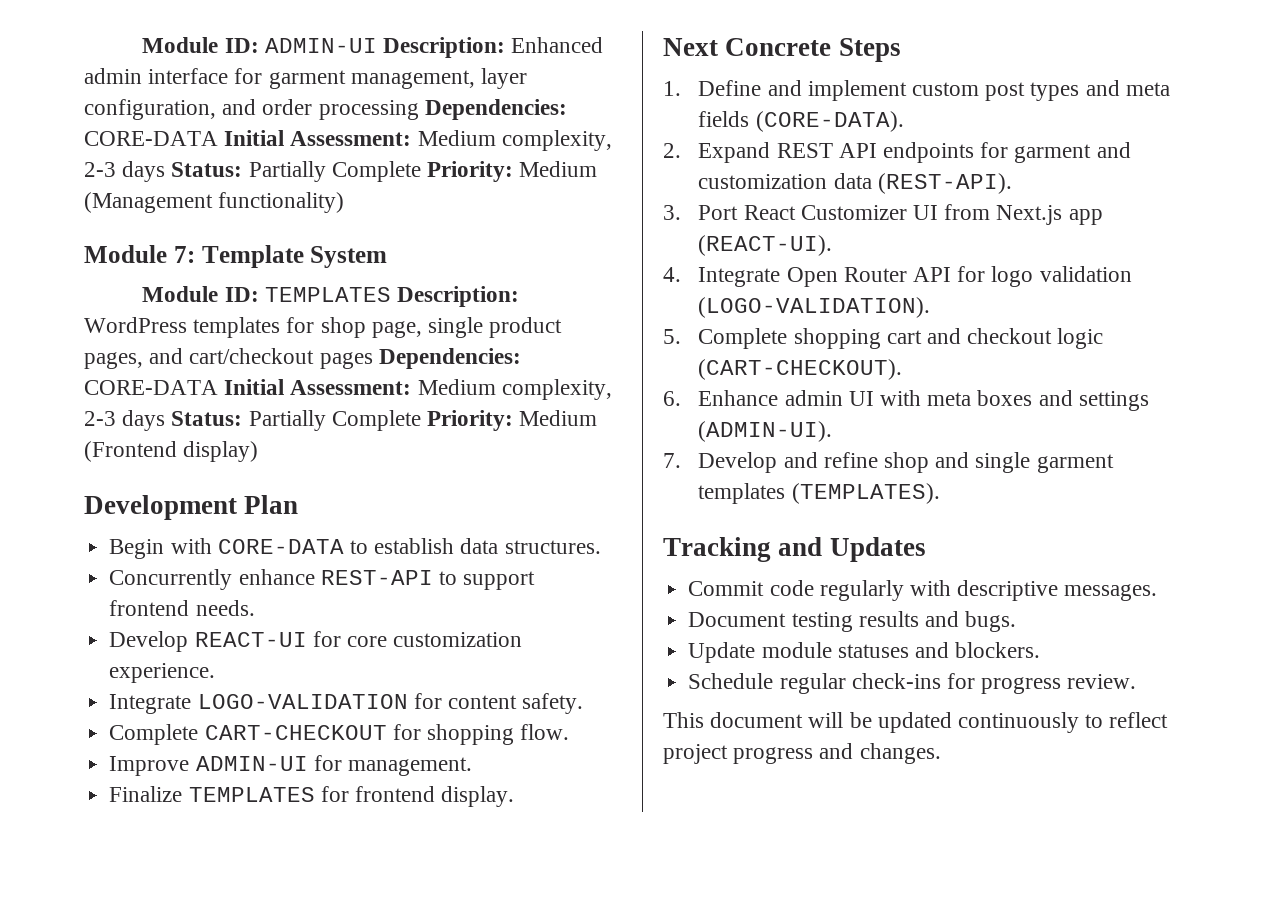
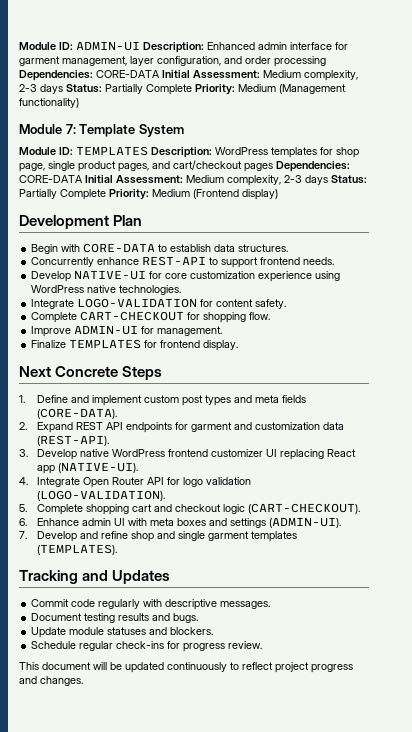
- Develop REACT-UI for core customization experience.
+ Develop NATIVE-UI for core customization experience using WordPress native technologies.
- 3. Port React Customizer UI from Next.js app (REACT-UI).
+ 3. Develop native WordPress frontend customizer UI replacing React app (NATIVE-UI).

